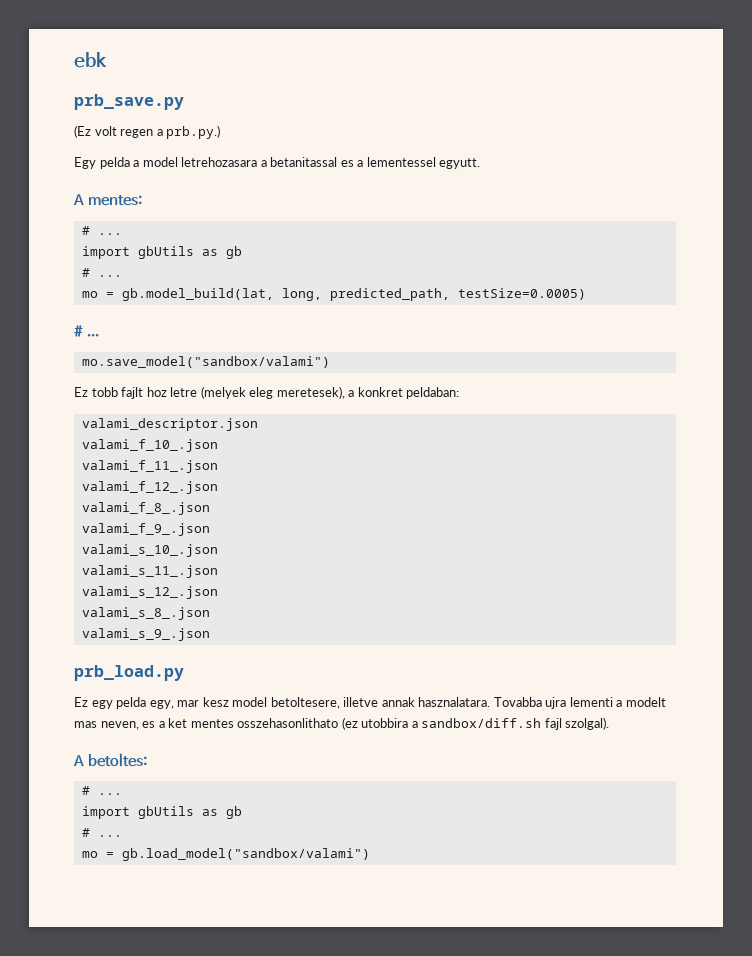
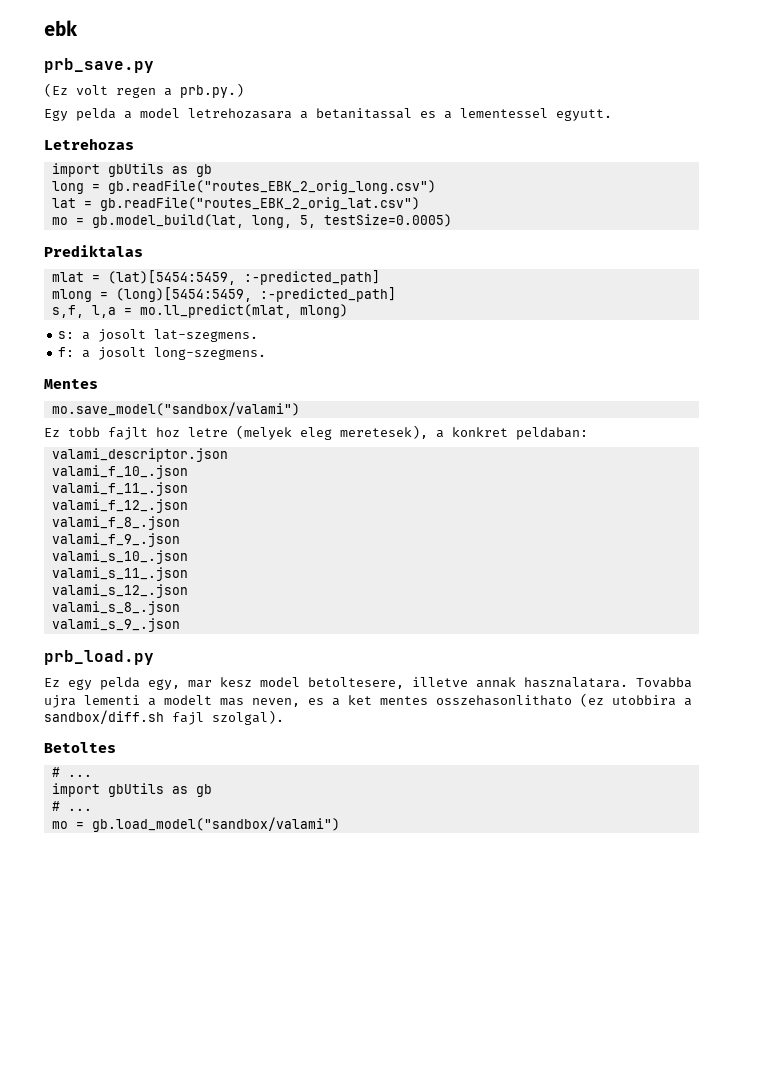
- A mentes:
- # ...
+ Letrehozas
  import gbUtils as gb
- # ...
+ long = gb.readFile("routes_EBK_2_orig_long.csv")
+ lat = gb.readFile("routes_EBK_2_orig_lat.csv")
- mo = gb.model_build(lat, long, predicted_path, testSize=0.0005)
- # ...
+ mo = gb.model_build(lat, long, 5, testSize=0.0005)
+ Prediktalas
+ mlat = (lat)[5454:5459, :-predicted_path]
+ mlong = (long)[5454:5459, :-predicted_path]
+ s,f, l,a = mo.ll_predict(mlat, mlong)
+ s: a josolt lat-szegmens.
+ f: a josolt long-szegmens.
+ Mentes
- A betoltes:
+ Betoltes

